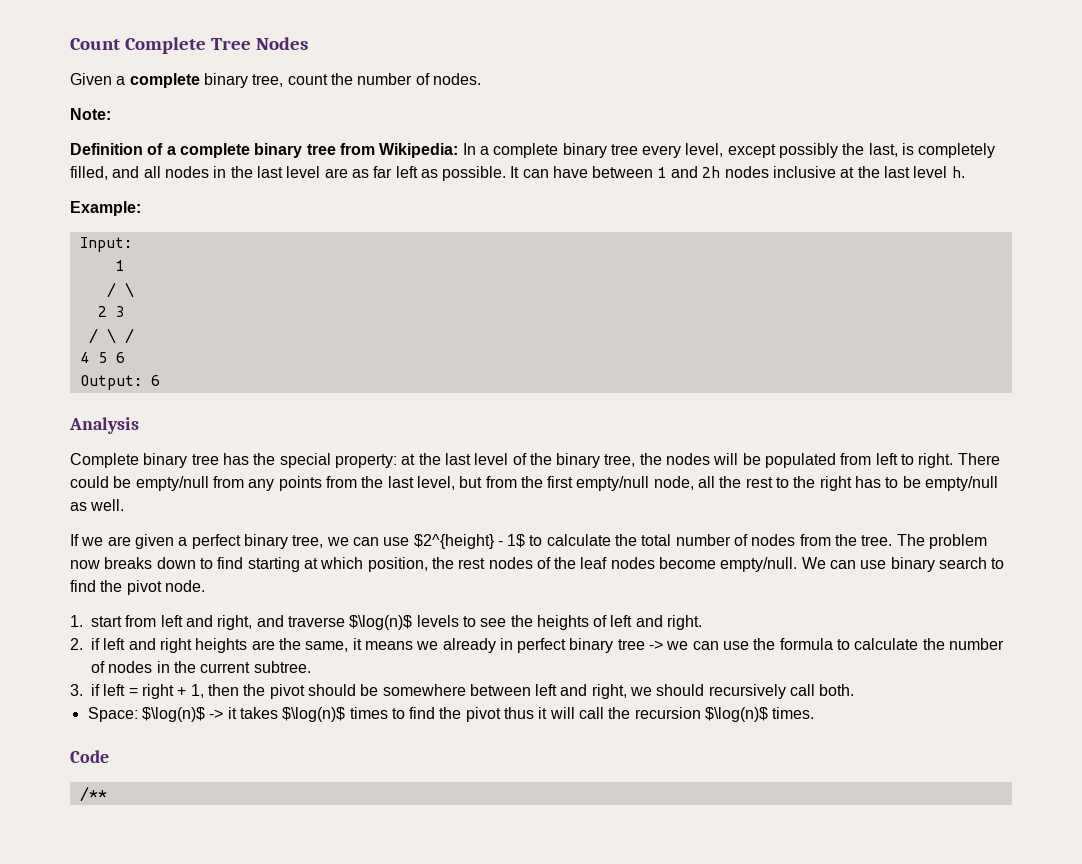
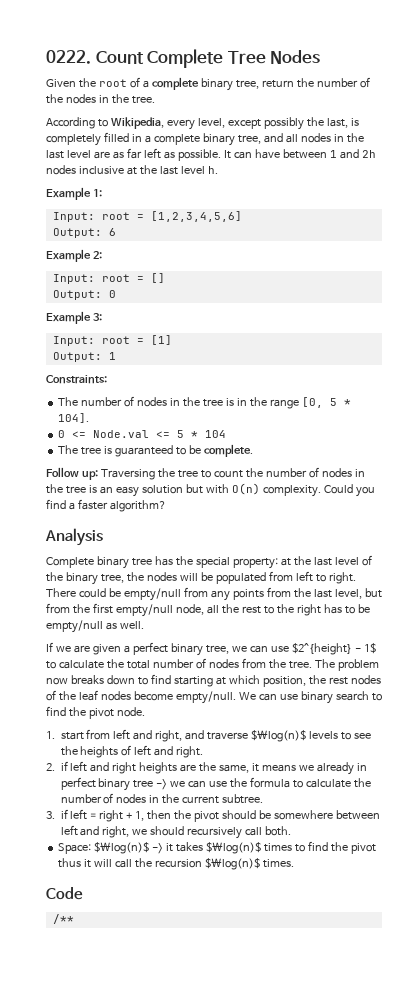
+ 0222.
- Given a complete binary tree, count the number of nodes.
- Note:
- Definition of a complete binary tree from Wikipedia: In a complete binary tree every level, except possibly the last, is completely filled, and all nodes in the last level are as far left as possible.
+ Given the root of a complete binary tree, return the number of the nodes in the tree.
+ According to Wikipedia, every level, except possibly the last, is completely filled in a complete binary tree, and all nodes in the last level are as far left as possible.
- Example:
- Input:
- 1
- / \
- 2 3
- / \ /
- 4 5 6
+ Example 1:
+ Input: root = [1,2,3,4,5,6]
  Output: 6
+ Example 2:
+ Input: root = []
+ Output: 0
+ Example 3:
+ Input: root = [1]
+ Output: 1
+ Constraints:
+ The number of nodes in the tree is in the range [0, 5 * 104].
+ 0 <= Node.val <= 5 * 104
+ The tree is guaranteed to be complete.
+ Follow up: Traversing the tree to count the number of nodes in the tree is an easy solution but with O(n) complexity. Could you find a faster algorithm?

